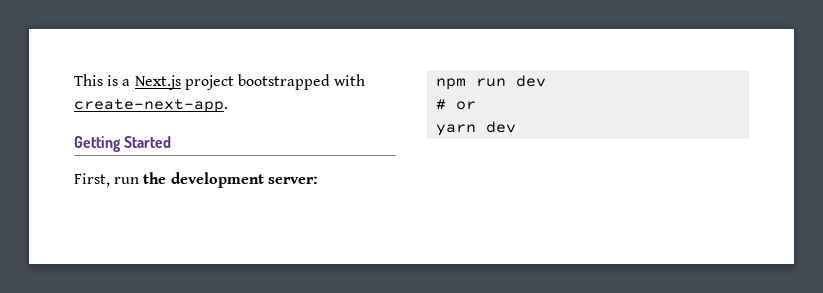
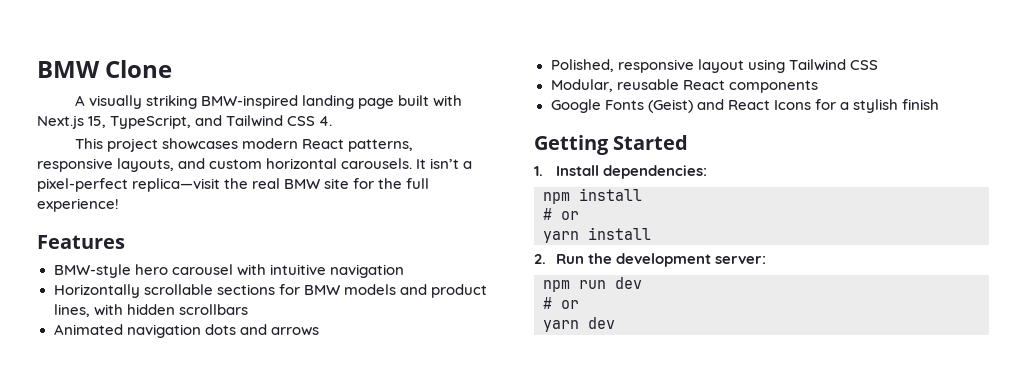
- This is a Next.js project bootstrapped with create-next-app.
+ BMW Clone
+ A visually striking BMW-inspired landing page built with Next.js 15, TypeScript, and Tailwind CSS 4.
+ This project showcases modern React patterns, responsive layouts, and custom horizontal carousels. It isn’t a pixel-perfect replica—visit the real BMW site for the full experience!
+ Features
+ BMW-style hero carousel with intuitive navigation
+ Horizontally scrollable sections for BMW models and product lines, with hidden scrollbars
+ Animated navigation dots and arrows
+ Polished, responsive layout using Tailwind CSS
+ Modular, reusable React components
+ Google Fonts (Geist) and React Icons for a stylish finish
  Getting Started
- First, run the development server:
+ 1. Install dependencies:
+ npm install
+ # or
+ yarn install
+ 2. Run the development server:

